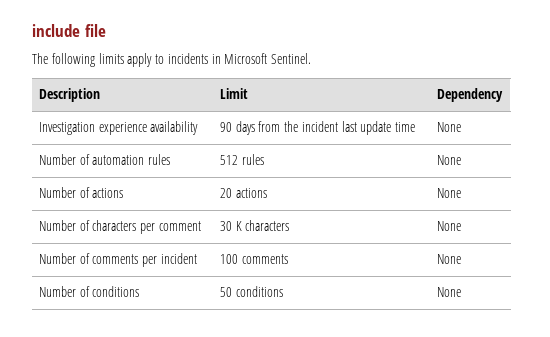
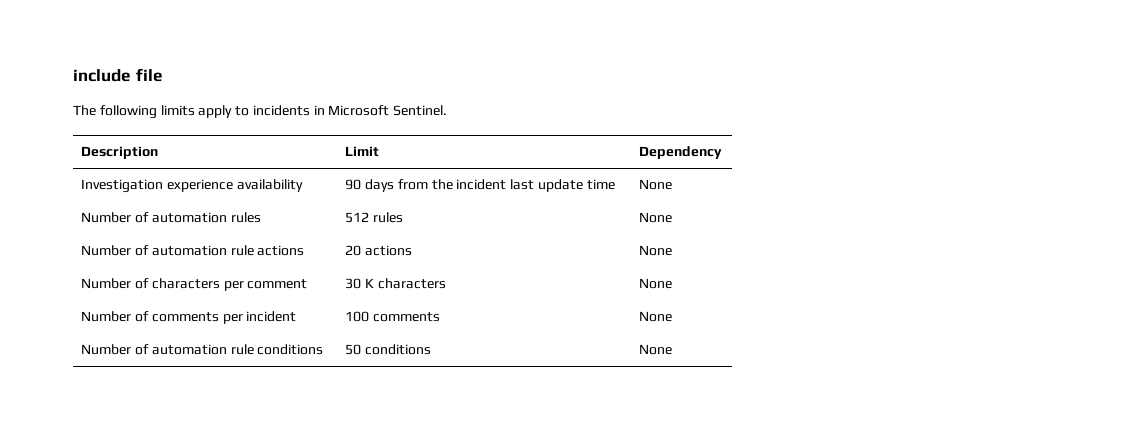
- Number of actions | 20 actions | None
+ Number of automation rule actions | 20 actions | None
- Number of conditions | 50 conditions | None
+ Number of automation rule conditions | 50 conditions | None

